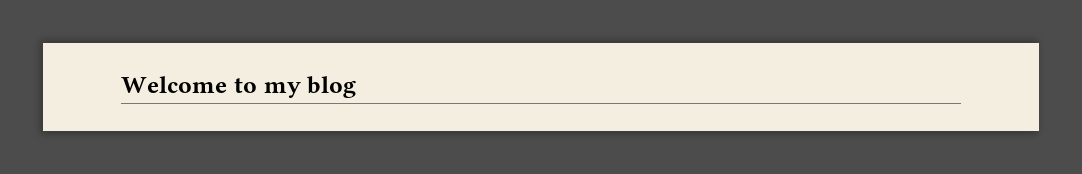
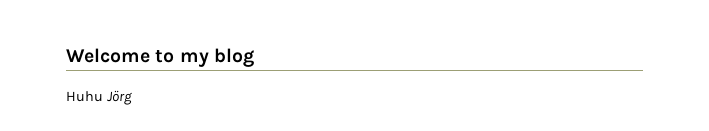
+ Huhu Jörg

